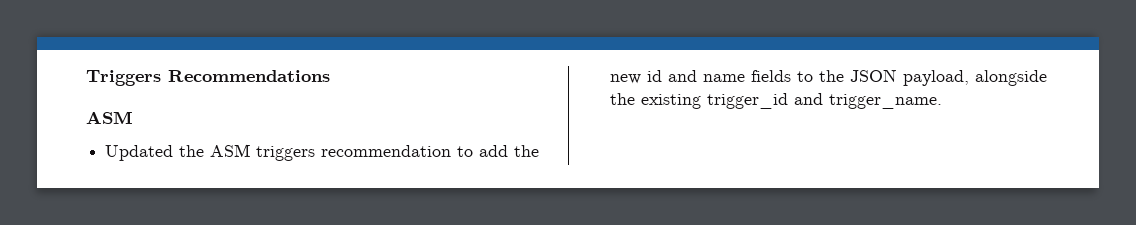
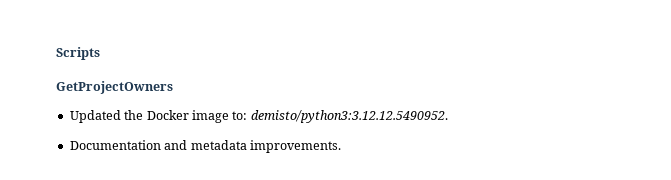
- Triggers Recommendations
- ASM
+ Scripts
+ GetProjectOwners
- Updated the ASM triggers recommendation to add the new id and name fields to the JSON payload, alongside the existing trigger_id and trigger_name.
+ Updated the Docker image to: demisto/python3:3.12.12.5490952.
+ Documentation and metadata improvements.

